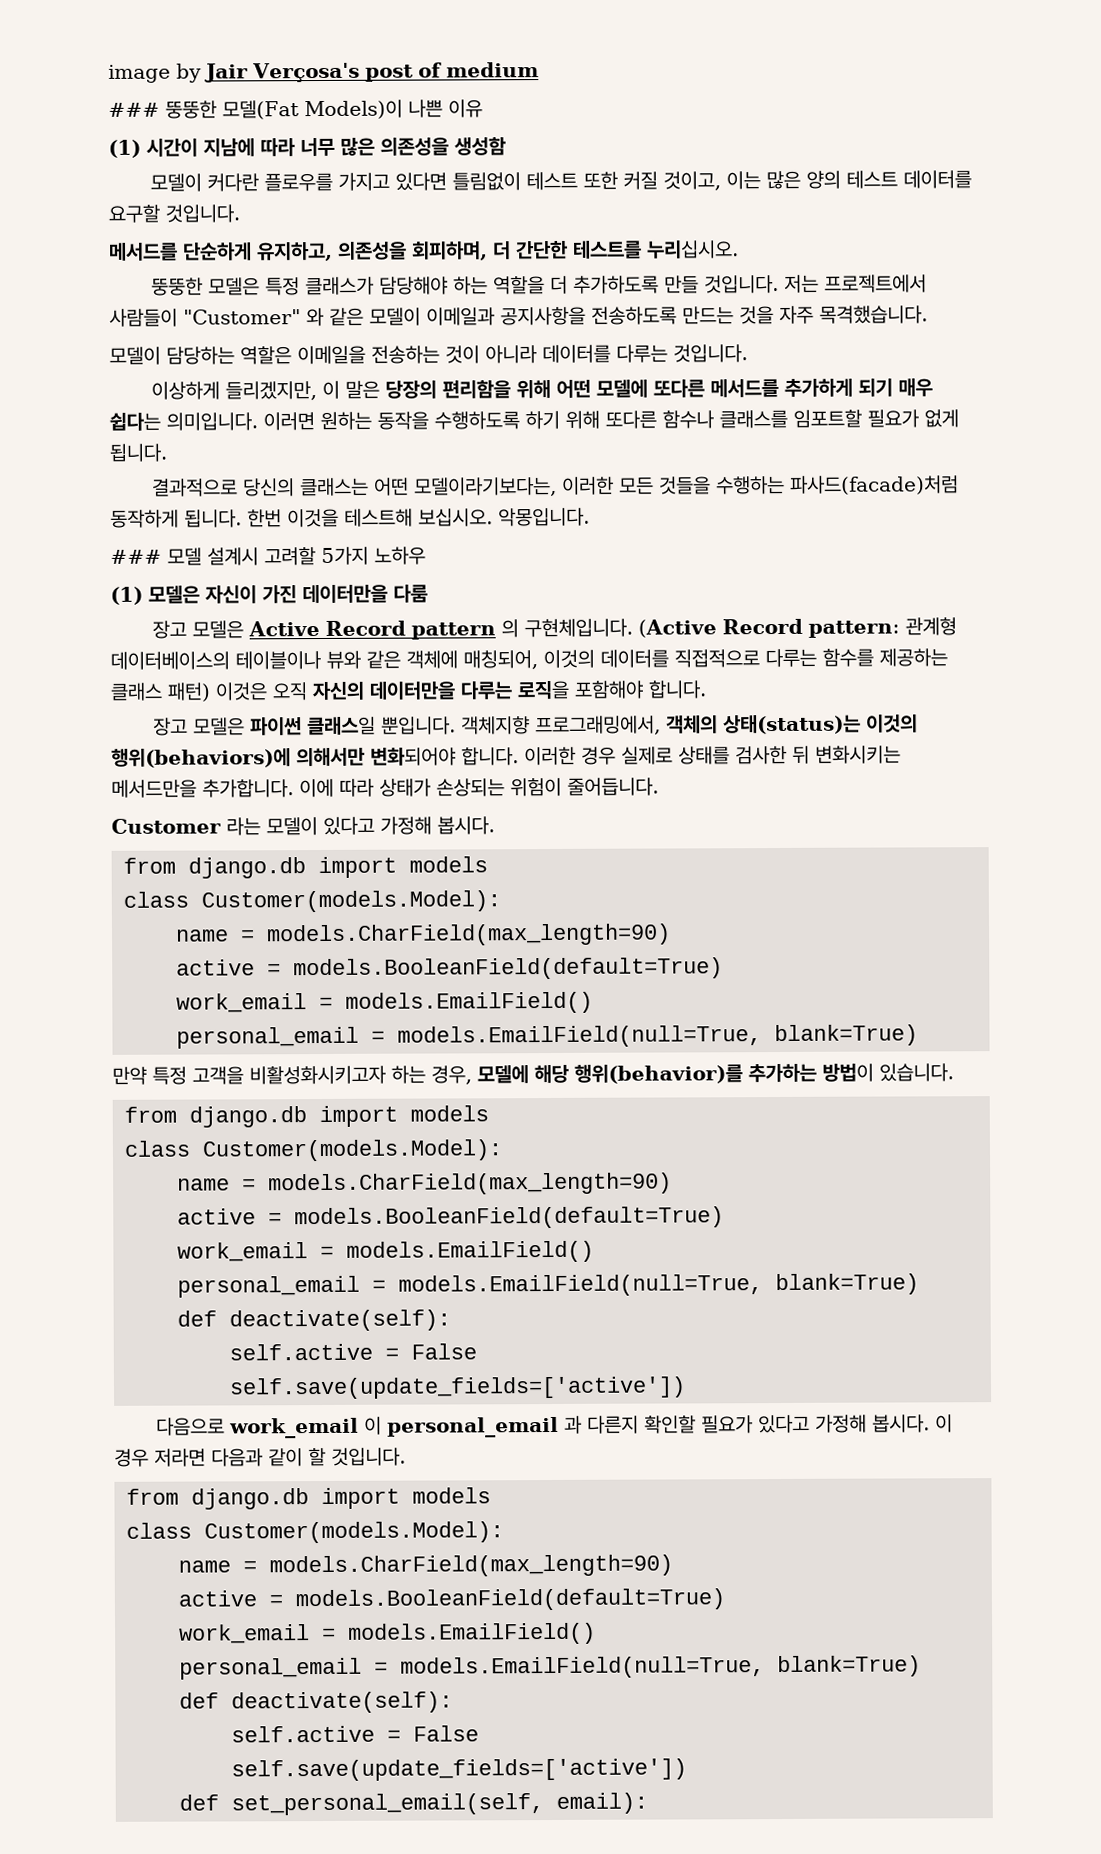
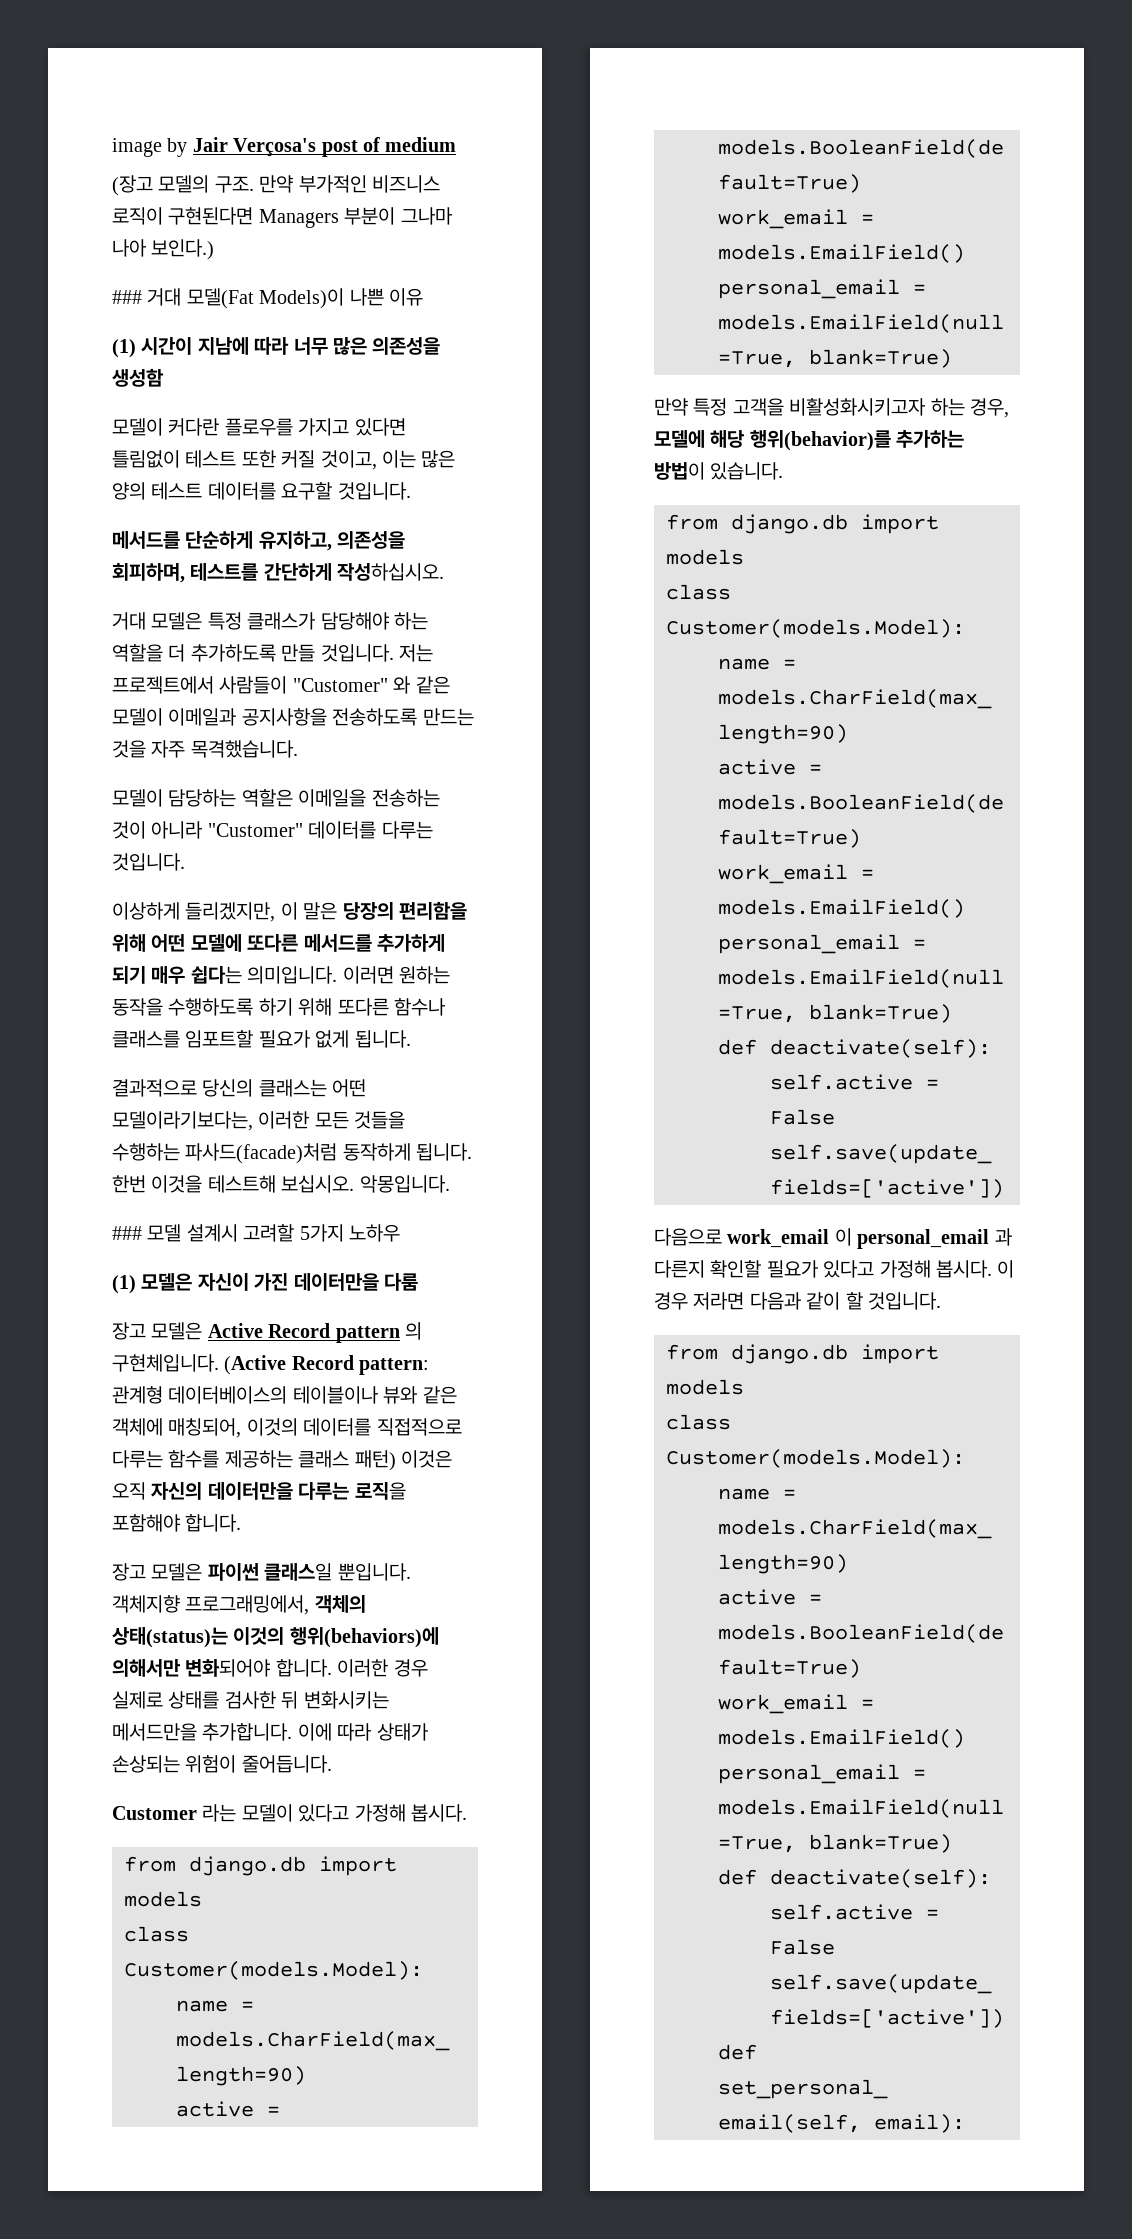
- ### 뚱뚱한 모델(Fat Models)이 나쁜 이유
+ (장고 모델의 구조. 만약 부가적인 비즈니스 로직이 구현된다면 Managers 부분이 그나마 나아 보인다.)
+ ### 거대 모델(Fat Models)이 나쁜 이유
- 메서드를 단순하게 유지하고, 의존성을 회피하며, 더 간단한 테스트를 누리십시오.
- 뚱뚱한 모델은 특정 클래스가 담당해야 하는 역할을 더 추가하도록 만들 것입니다.
+ 메서드를 단순하게 유지하고, 의존성을 회피하며, 테스트를 간단하게 작성하십시오.
+ 거대 모델은 특정 클래스가 담당해야 하는 역할을 더 추가하도록 만들 것입니다.
- 모델이 담당하는 역할은 이메일을 전송하는 것이 아니라 데이터를 다루는 것입니다.
+ 모델이 담당하는 역할은 이메일을 전송하는 것이 아니라 "Customer" 데이터를 다루는 것입니다.

